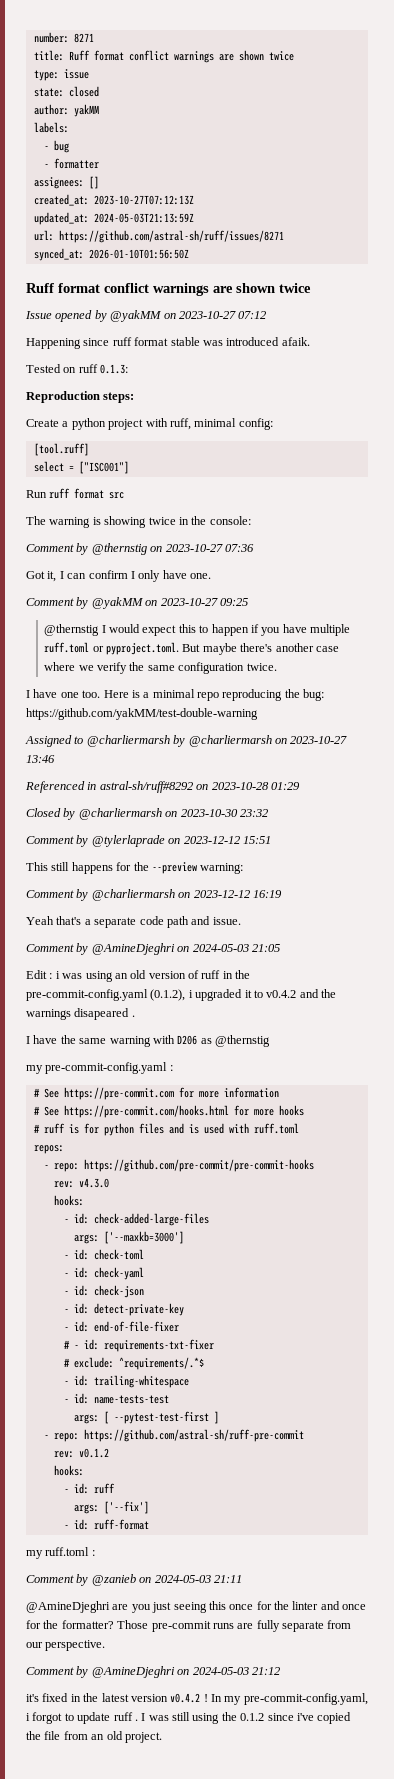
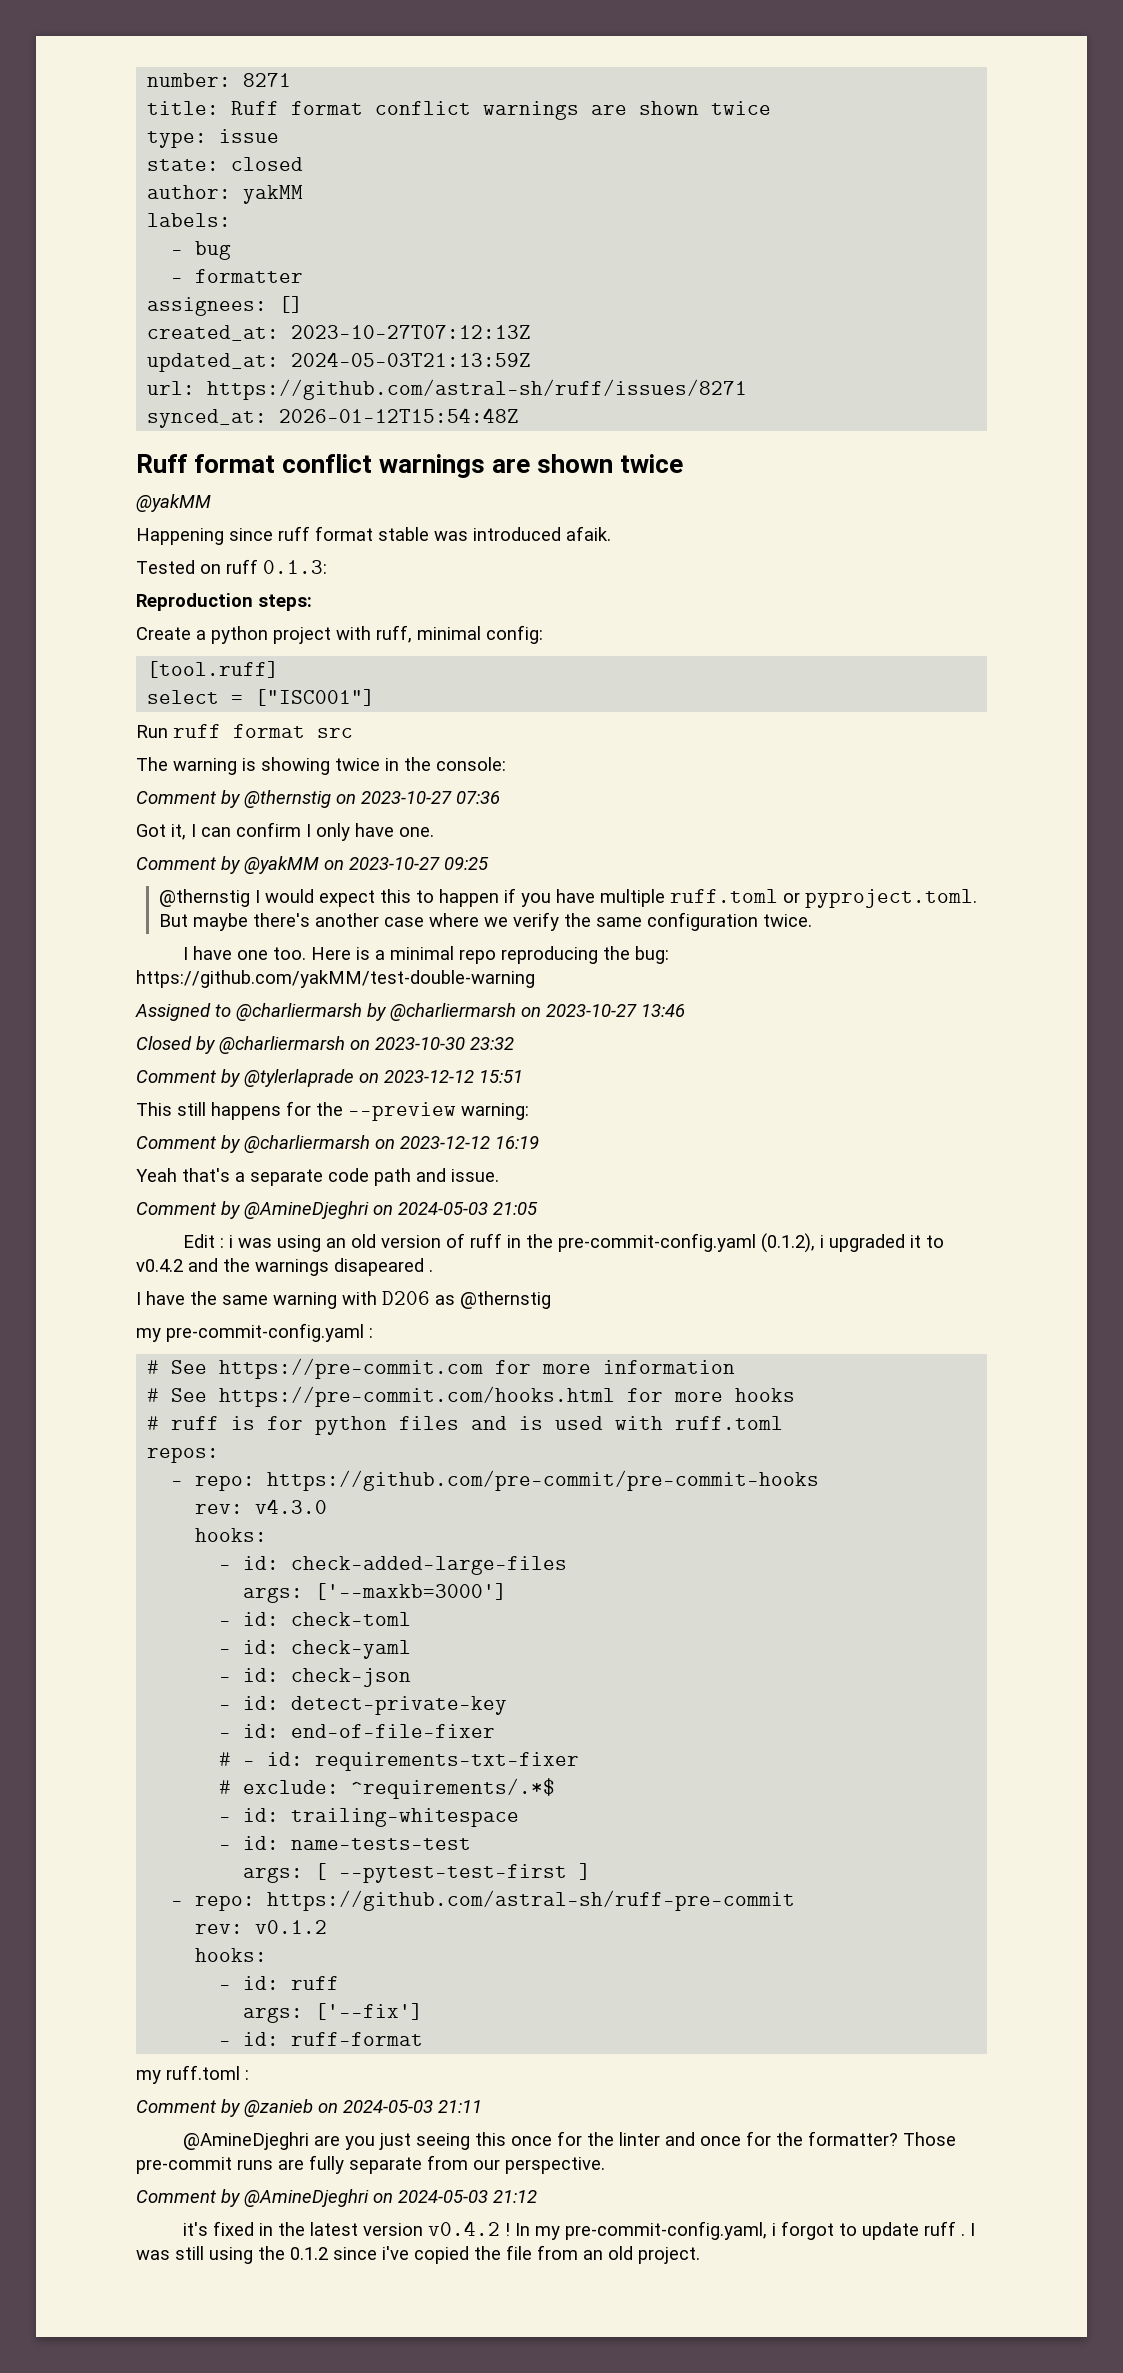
- synced_at: 2026-01-10T01:56:50Z
+ synced_at: 2026-01-12T15:54:48Z
  Ruff format conflict warnings are shown twice
- Issue opened by @yakMM on 2023-10-27 07:12
+ @yakMM
- Referenced in astral-sh/ruff#8292 on 2023-10-28 01:29

